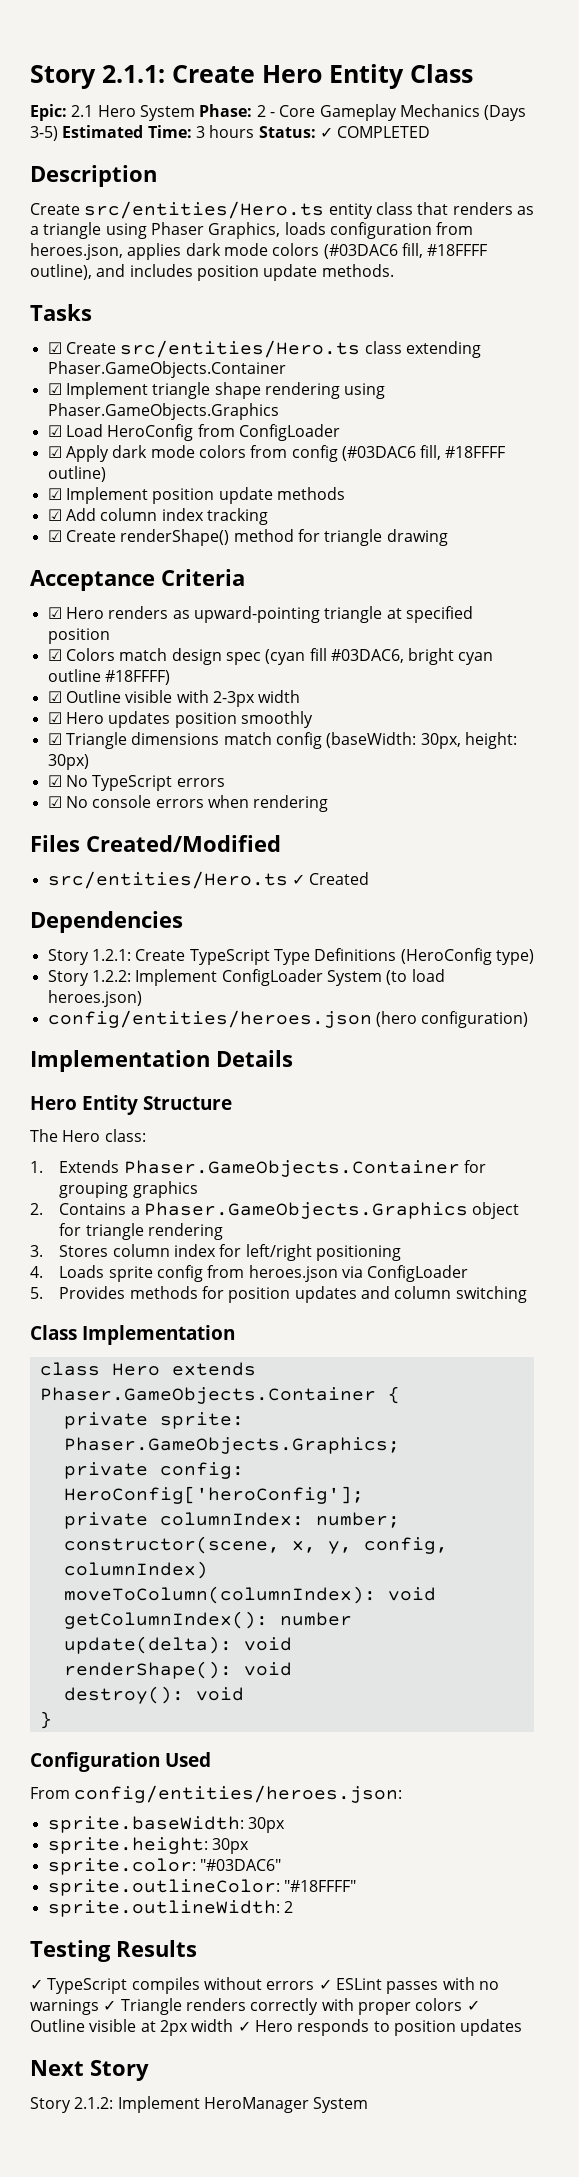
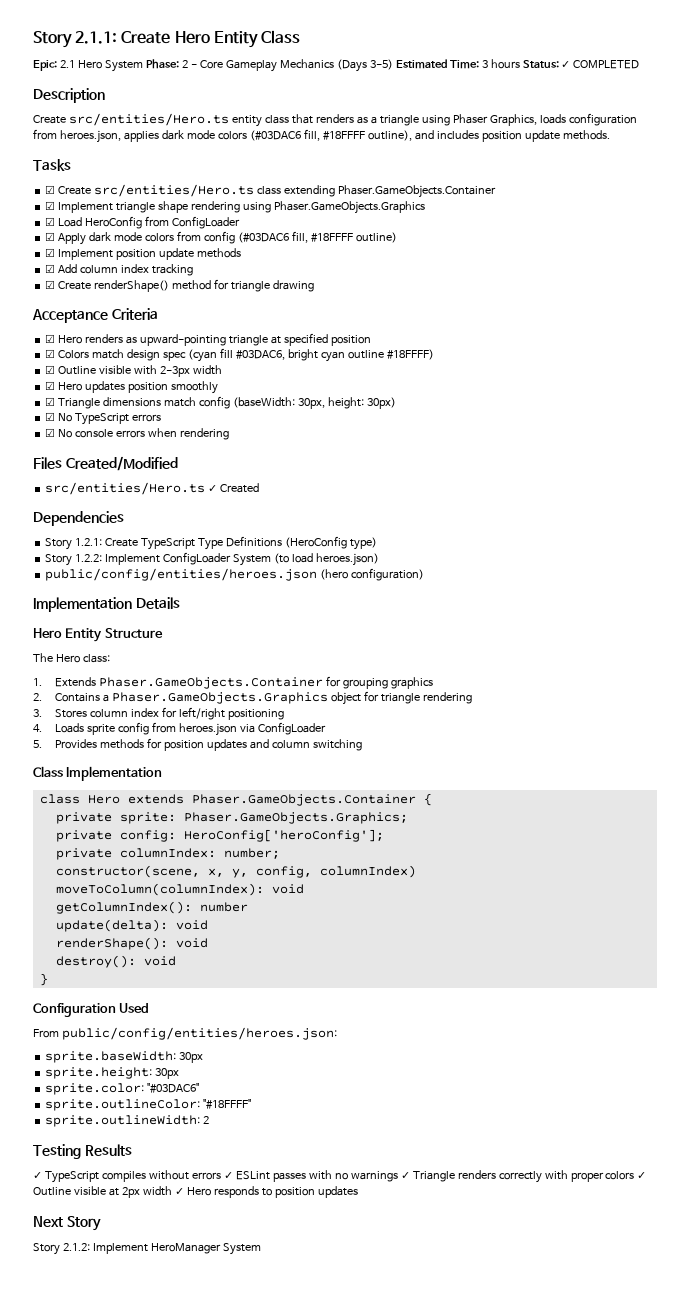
- config/entities/heroes.json (hero configuration)
+ public/config/entities/heroes.json (hero configuration)
- From config/entities/heroes.json:
+ From public/config/entities/heroes.json:

